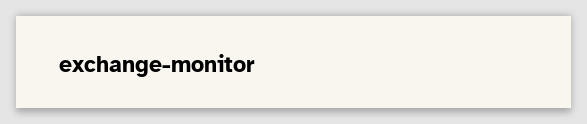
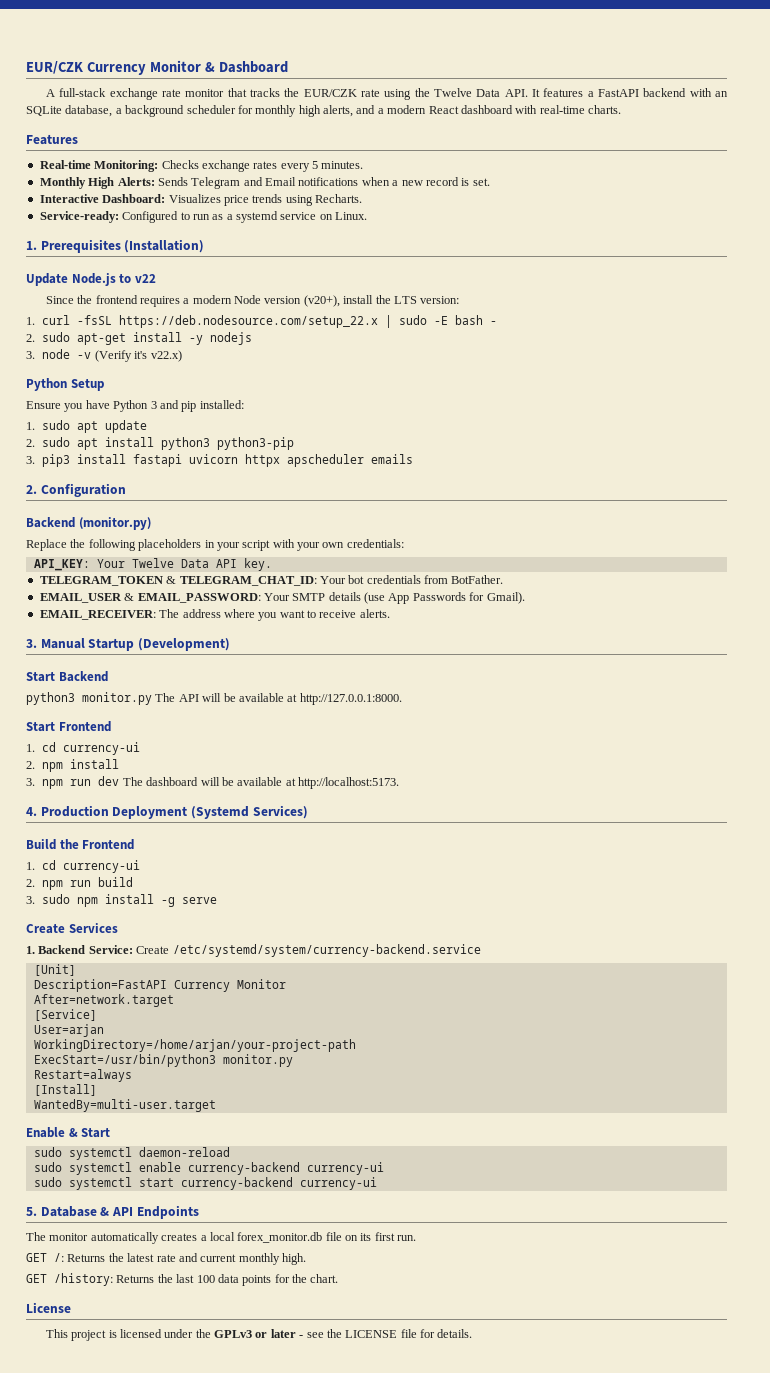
- exchange-monitor
+ EUR/CZK Currency Monitor & Dashboard
+ A full-stack exchange rate monitor that tracks the EUR/CZK rate using the Twelve Data API. It features a FastAPI backend with an SQLite database, a background scheduler for monthly high alerts, and a modern React dashboard with real-time charts.
+ Features
+ Real-time Monitoring: Checks exchange rates every 5 minutes.
+ Monthly High Alerts: Sends Telegram and Email notifications when a new record is set.
+ Interactive Dashboard: Visualizes price trends using Recharts.
+ Service-ready: Configured to run as a systemd service on Linux.
+ 1. Prerequisites (Installation)
+ Update Node.js to v22
+ Since the frontend requires a modern Node version (v20+), install the LTS version:
+ 1. curl -fsSL https://deb.nodesource.com/setup_22.x | sudo -E bash -
+ 2. sudo apt-get install -y nodejs
+ 3. node -v (Verify it's v22.x)
+ Python Setup
+ Ensure you have Python 3 and pip installed:
+ 1. sudo apt update
+ 2. sudo apt install python3 python3-pip
+ 3. pip3 install fastapi uvicorn httpx apscheduler emails
+ 2. Configuration
+ Backend (monitor.py)
+ Replace the following placeholders in your script with your own credentials:
+ API_KEY: Your Twelve Data API key.
+ TELEGRAM_TOKEN & TELEGRAM_CHAT_ID: Your bot credentials from BotFather.
+ EMAIL_USER & EMAIL_PASSWORD: Your SMTP details (use App Passwords for Gmail).
+ EMAIL_RECEIVER: The address where you want to receive alerts.
+ 3. Manual Startup (Development)
+ Start Backend
+ python3 monitor.py The API will be available at http://127.0.0.1:8000.
+ Start Frontend
+ 1. cd currency-ui
+ 2. npm install
+ 3. npm run dev The dashboard will be available at http://localhost:5173.
+ 4. Production Deployment (Systemd Services)
+ Build the Frontend
+ 1. cd currency-ui
+ 2. npm run build
+ 3. sudo npm install -g serve
+ Create Services
+ 1. Backend Service: Create /etc/systemd/system/currency-backend.service
+ [Unit]
+ Description=FastAPI Currency Monitor
+ After=network.target
+ [Service]
+ User=arjan
+ WorkingDirectory=/home/arjan/your-project-path
+ ExecStart=/usr/bin/python3 monitor.py
+ Restart=always
+ [Install]
+ WantedBy=multi-user.target
+ Enable & Start
+ sudo systemctl daemon-reload
+ sudo systemctl enable currency-backend currency-ui
+ sudo systemctl start currency-backend currency-ui
+ 5. Database & API Endpoints
+ The monitor automatically creates a local forex_monitor.db file on its first run.
+ GET /: Returns the latest rate and current monthly high.
+ GET /history: Returns the last 100 data points for the chart.
+ License
+ This project is licensed under the GPLv3 or later - see the LICENSE file for details.

